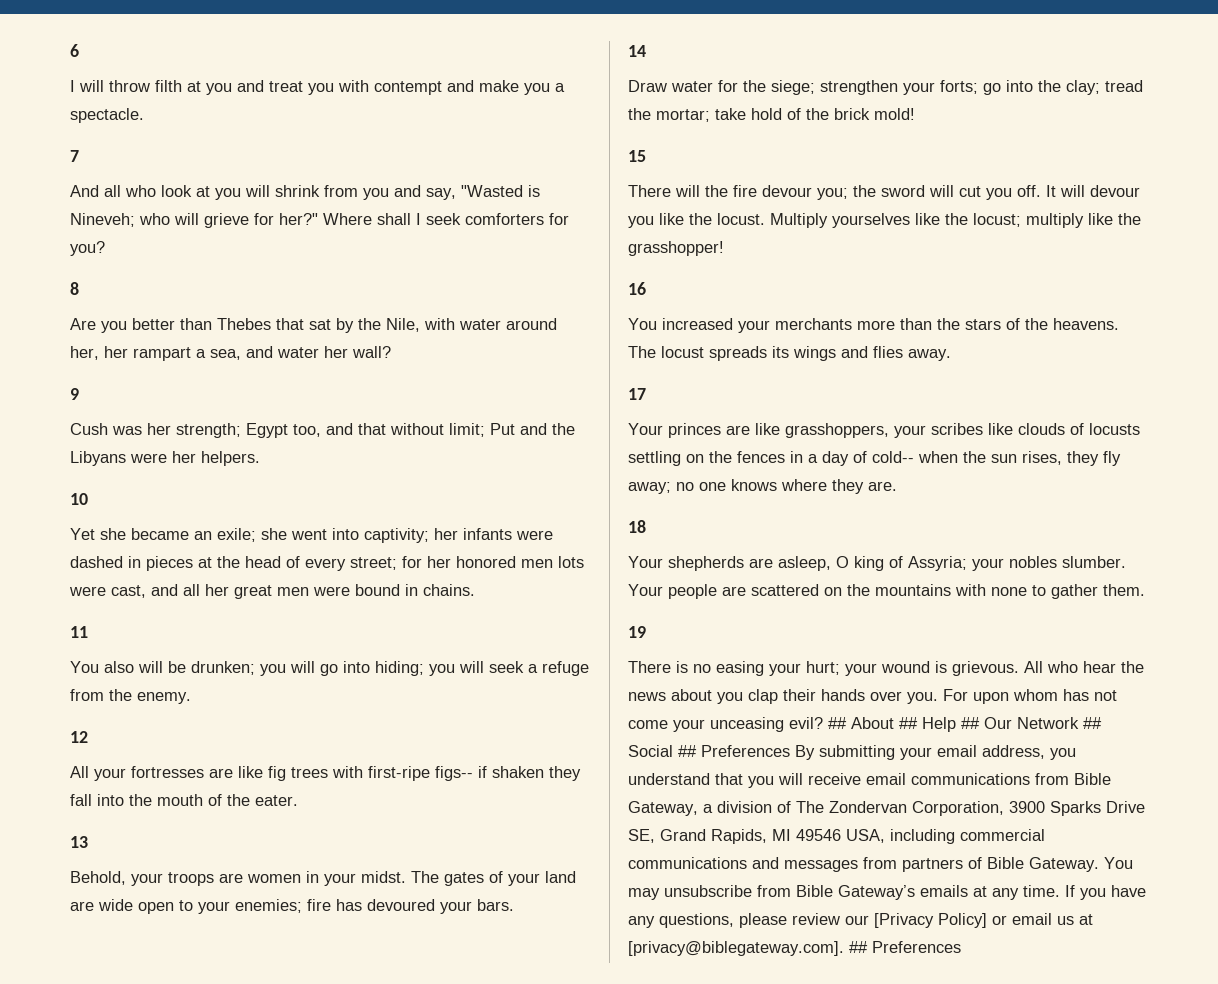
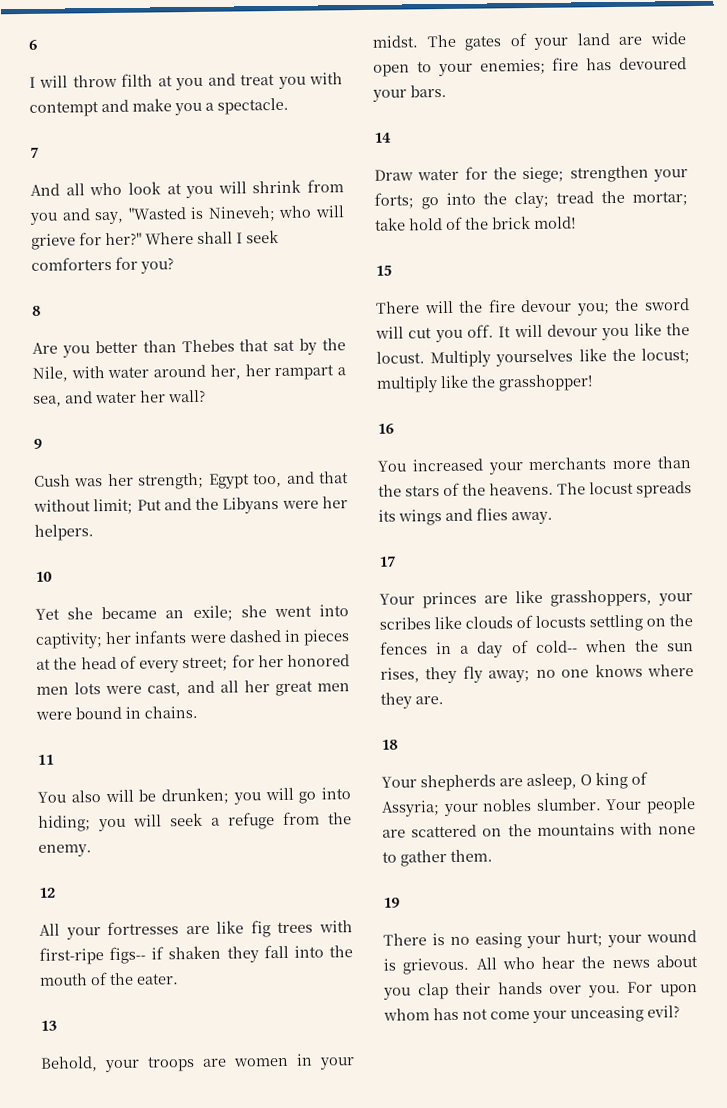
- ## About ## Help ## Our Network ## Social ## Preferences By submitting your email address, you understand that you will receive email communications from Bible Gateway, a division of The Zondervan Corporation, 3900 Sparks Drive SE, Grand Rapids, MI 49546 USA, including commercial communications and messages from partners of Bible Gateway. You may unsubscribe from Bible Gateway’s emails at any time. If you have any questions, please review our [Privacy Policy] or email us at [privacy@biblegateway.com]. ## Preferences

